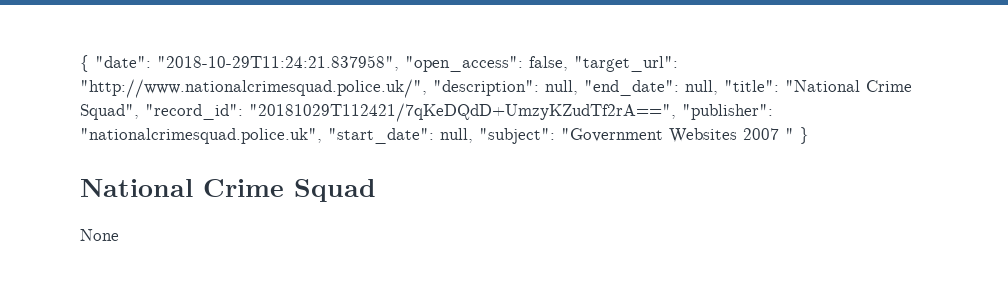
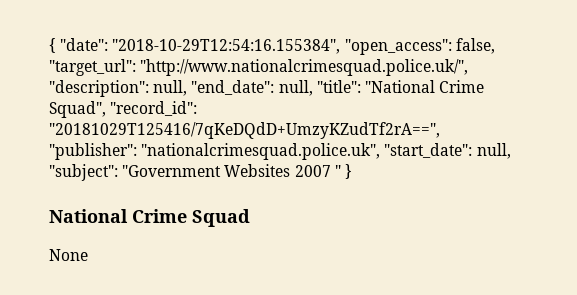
- { "date": "2018-10-29T11:24:21.837958", "open_access": false, "target_url": "http://www.nationalcrimesquad.police.uk/", "description": null, "end_date": null, "title": "National Crime Squad", "record_id": "20181029T112421/7qKeDQdD+UmzyKZudTf2rA==", "publisher": "nationalcrimesquad.police.uk", "start_date": null, "subject": "Government Websites 2007 " }
+ { "date": "2018-10-29T12:54:16.155384", "open_access": false, "target_url": "http://www.nationalcrimesquad.police.uk/", "description": null, "end_date": null, "title": "National Crime Squad", "record_id": "20181029T125416/7qKeDQdD+UmzyKZudTf2rA==", "publisher": "nationalcrimesquad.police.uk", "start_date": null, "subject": "Government Websites 2007 " }

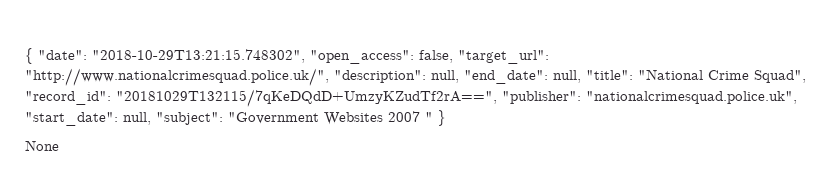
- { "date": "2018-10-29T12:54:16.155384", "open_access": false, "target_url": "http://www.nationalcrimesquad.police.uk/", "description": null, "end_date": null, "title": "National Crime Squad", "record_id": "20181029T125416/7qKeDQdD+UmzyKZudTf2rA==", "publisher": "nationalcrimesquad.police.uk", "start_date": null, "subject": "Government Websites 2007 " }
+ { "date": "2018-10-29T13:21:15.748302", "open_access": false, "target_url": "http://www.nationalcrimesquad.police.uk/", "description": null, "end_date": null, "title": "National Crime Squad", "record_id": "20181029T132115/7qKeDQdD+UmzyKZudTf2rA==", "publisher": "nationalcrimesquad.police.uk", "start_date": null, "subject": "Government Websites 2007 " }
- National Crime Squad

